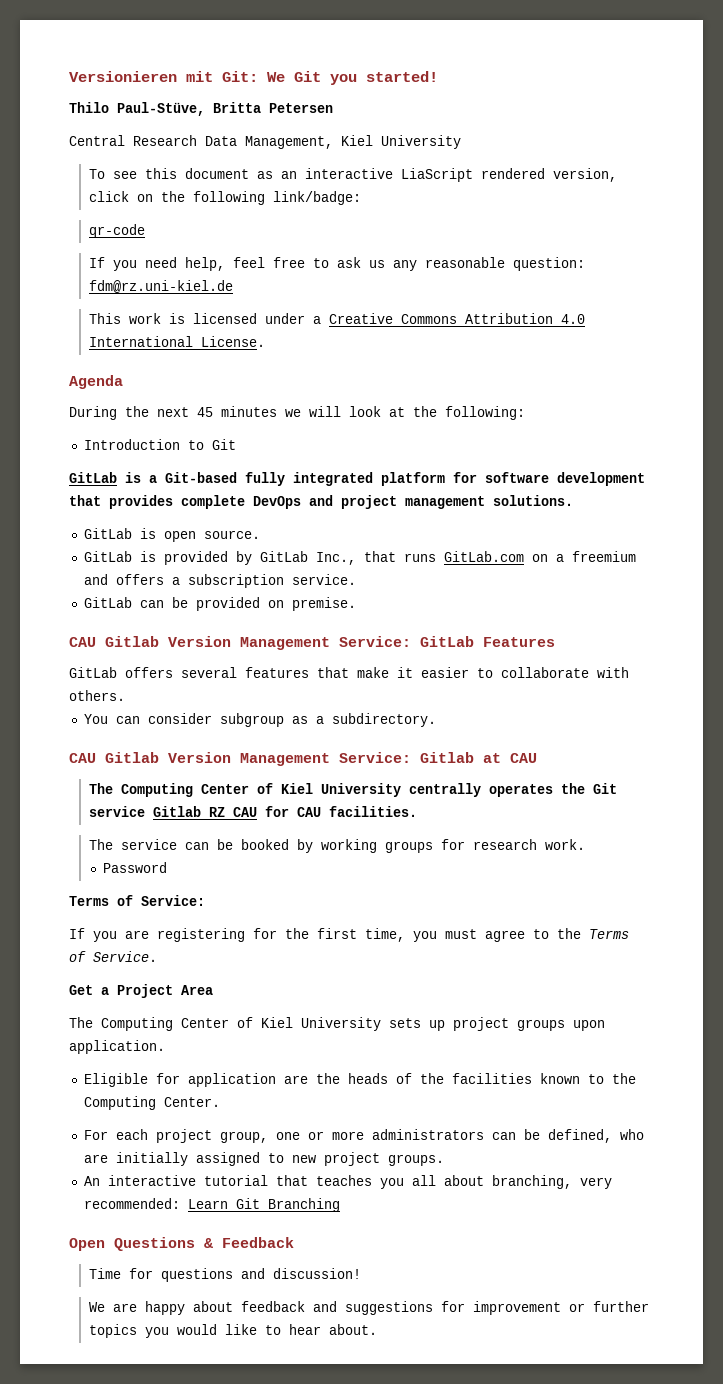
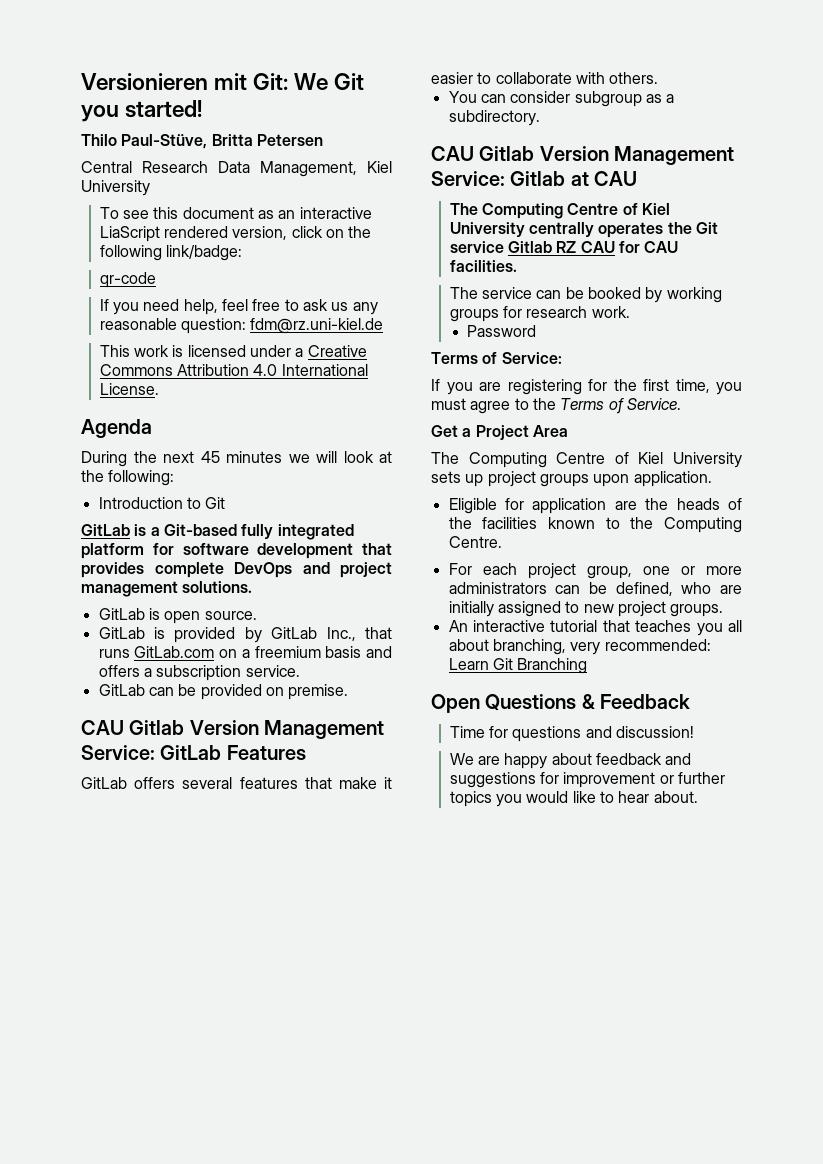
- GitLab is provided by GitLab Inc., that runs GitLab.com on a freemium and offers a subscription service.
+ GitLab is provided by GitLab Inc., that runs GitLab.com on a freemium basis and offers a subscription service.
- The Computing Center of Kiel University centrally operates the Git service Gitlab RZ CAU for CAU facilities.
+ The Computing Centre of Kiel University centrally operates the Git service Gitlab RZ CAU for CAU facilities.
- The Computing Center of Kiel University sets up project groups upon application.
+ The Computing Centre of Kiel University sets up project groups upon application.
- Eligible for application are the heads of the facilities known to the Computing Center.
+ Eligible for application are the heads of the facilities known to the Computing Centre.

